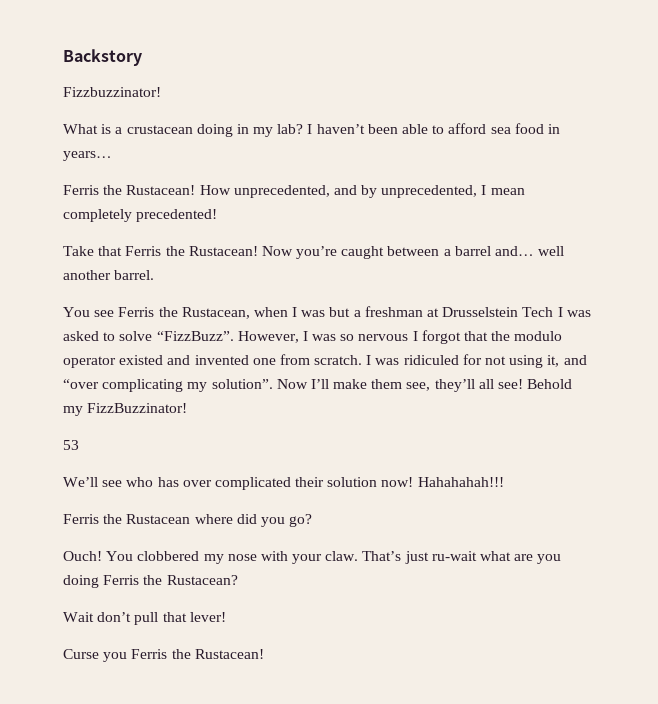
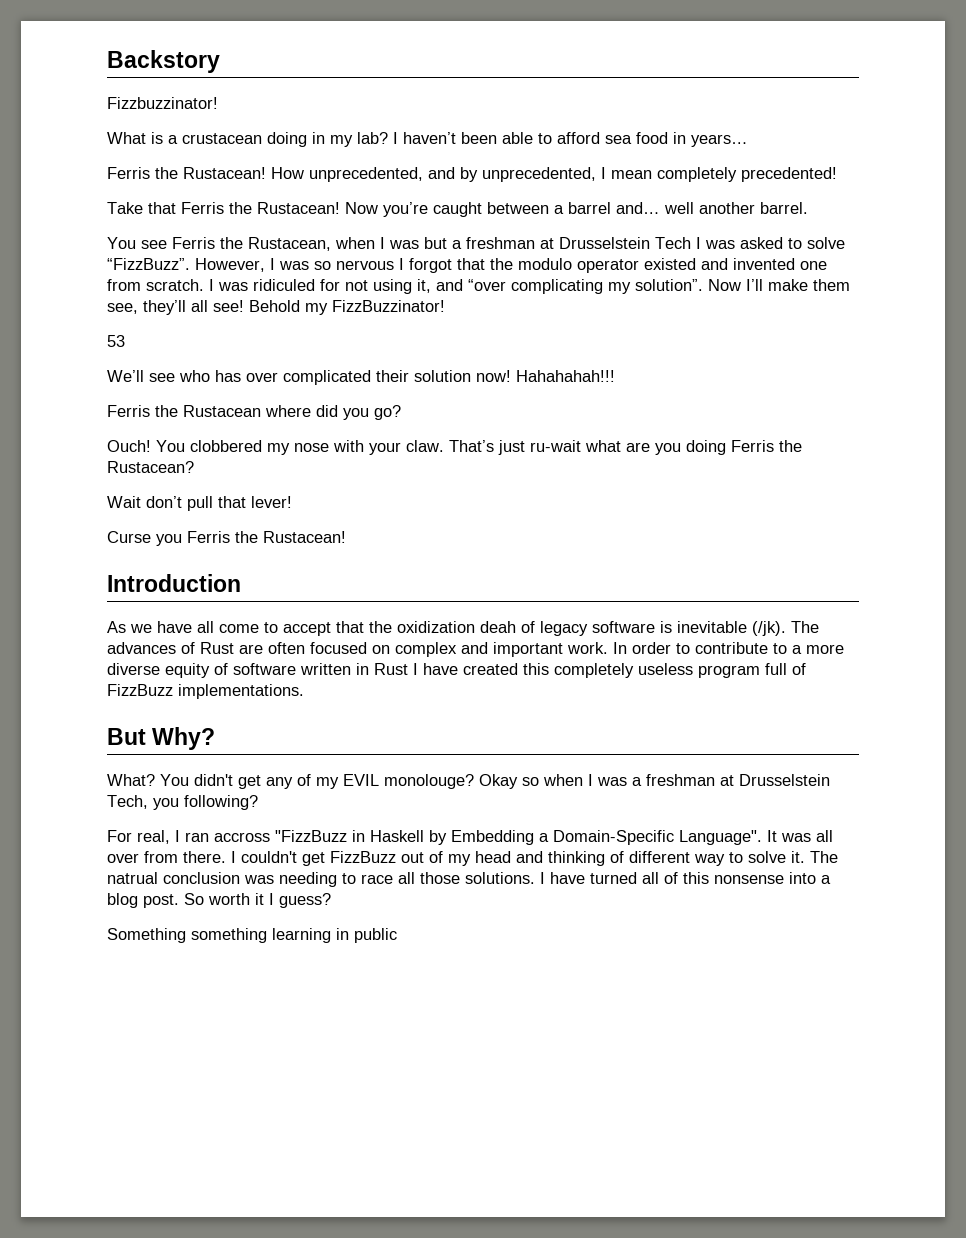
+ Introduction
+ As we have all come to accept that the oxidization deah of legacy software is inevitable (/jk). The advances of Rust are often focused on complex and important work. In order to contribute to a more diverse equity of software written in Rust I have created this completely useless program full of FizzBuzz implementations.
+ But Why?
+ What? You didn't get any of my EVIL monolouge? Okay so when I was a freshman at Drusselstein Tech, you following?
+ For real, I ran accross "FizzBuzz in Haskell by Embedding a Domain-Specific Language". It was all over from there. I couldn't get FizzBuzz out of my head and thinking of different way to solve it. The natrual conclusion was needing to race all those solutions. I have turned all of this nonsense into a blog post. So worth it I guess?
+ Something something learning in public

